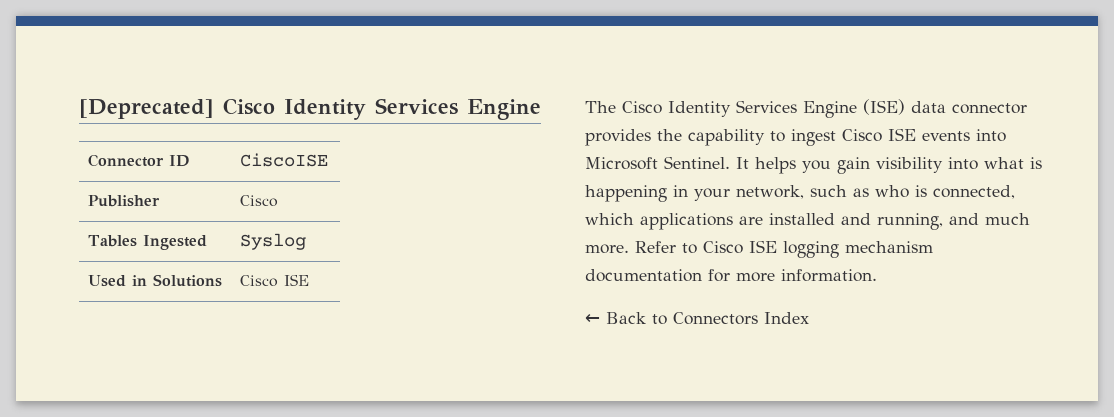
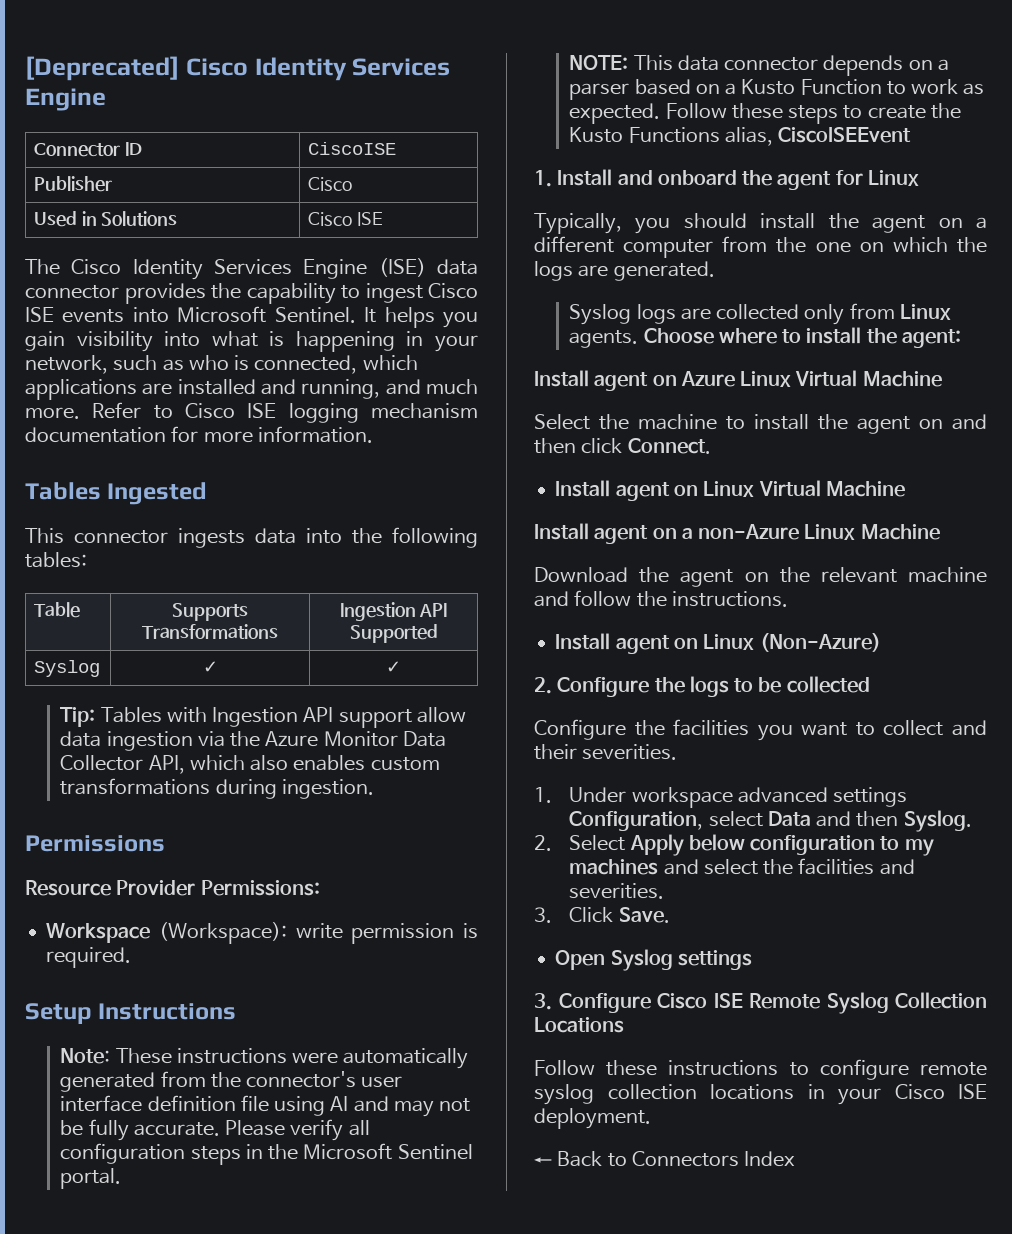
- Tables Ingested | Syslog
+ Tables Ingested
+ This connector ingests data into the following tables:
+ Table | Supports Transformations | Ingestion API Supported
+ Syslog | ✓ | ✓
+ Tip: Tables with Ingestion API support allow data ingestion via the Azure Monitor Data Collector API, which also enables custom transformations during ingestion.
+ Permissions
+ Resource Provider Permissions:
+ Workspace (Workspace): write permission is required.
+ Setup Instructions
+ Note: These instructions were automatically generated from the connector's user interface definition file using AI and may not be fully accurate. Please verify all configuration steps in the Microsoft Sentinel portal.
+ NOTE: This data connector depends on a parser based on a Kusto Function to work as expected. Follow these steps to create the Kusto Functions alias, CiscoISEEvent
+ 1. Install and onboard the agent for Linux
+ Typically, you should install the agent on a different computer from the one on which the logs are generated.
+ Syslog logs are collected only from Linux agents. Choose where to install the agent:
+ Install agent on Azure Linux Virtual Machine
+ Select the machine to install the agent on and then click Connect.
+ Install agent on Linux Virtual Machine
+ Install agent on a non-Azure Linux Machine
+ Download the agent on the relevant machine and follow the instructions.
+ Install agent on Linux (Non-Azure)
+ 2. Configure the logs to be collected
+ Configure the facilities you want to collect and their severities.
+ 1. Under workspace advanced settings Configuration, select Data and then Syslog.
+ 2. Select Apply below configuration to my machines and select the facilities and severities.
+ 3. Click Save.
+ Open Syslog settings
+ 3. Configure Cisco ISE Remote Syslog Collection Locations
+ Follow these instructions to configure remote syslog collection locations in your Cisco ISE deployment.

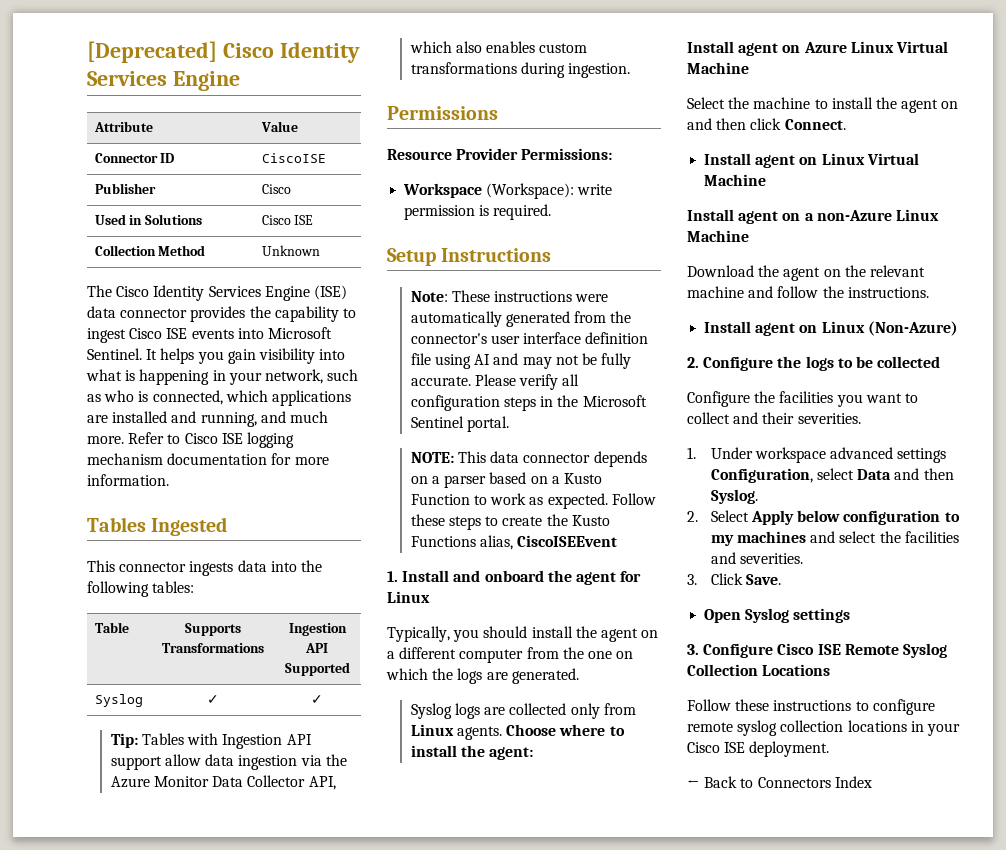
+ Attribute | Value
+ Collection Method | Unknown

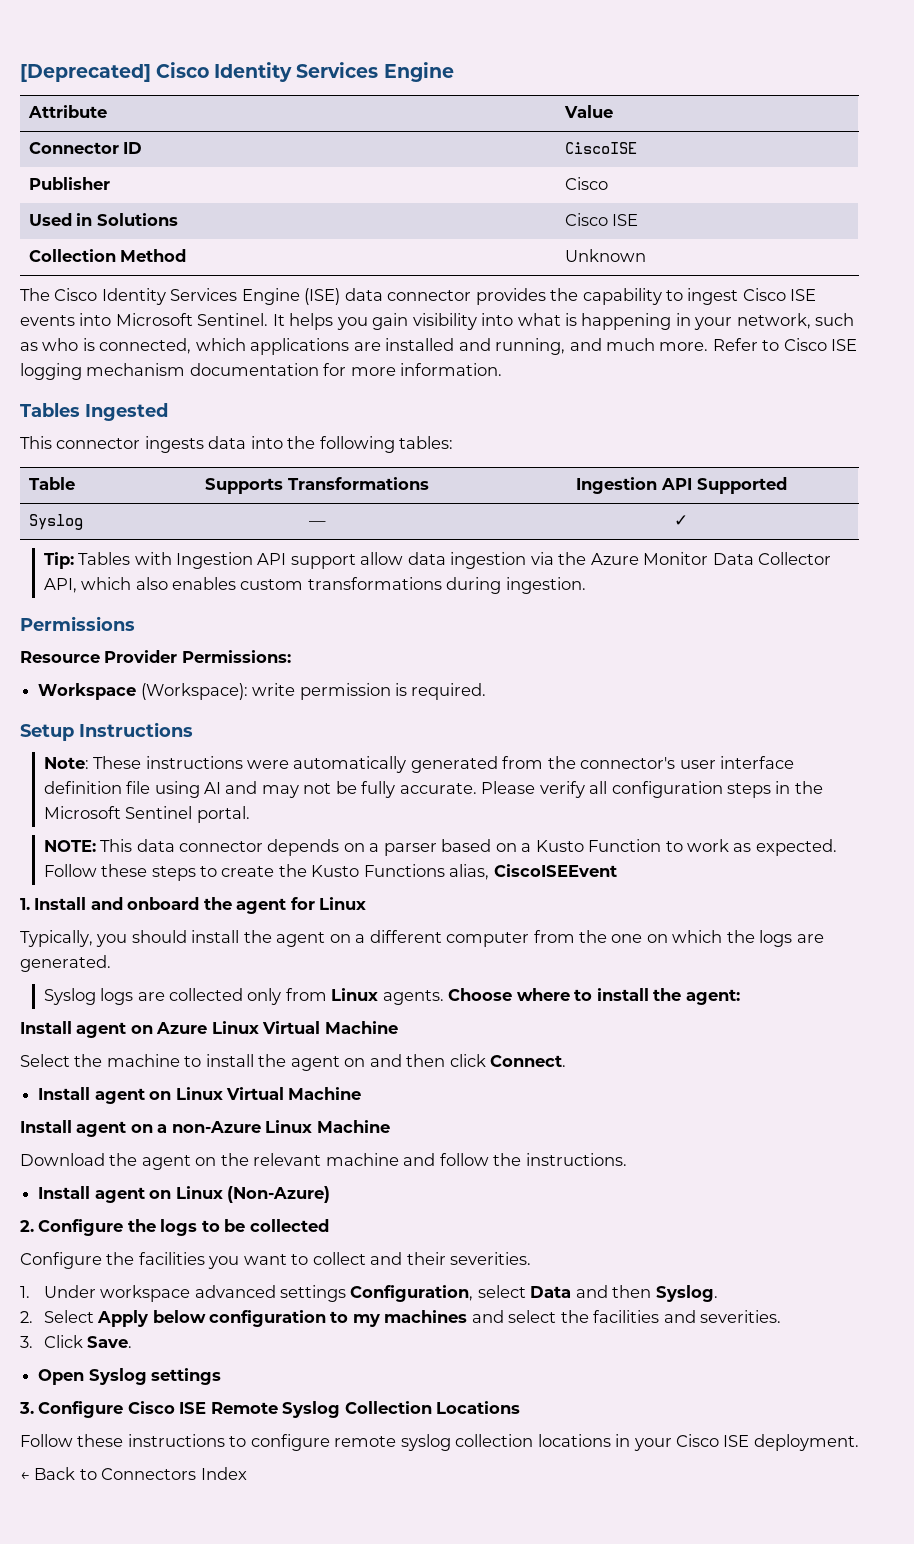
- Syslog | ✓ | ✓
+ Syslog | — | ✓

